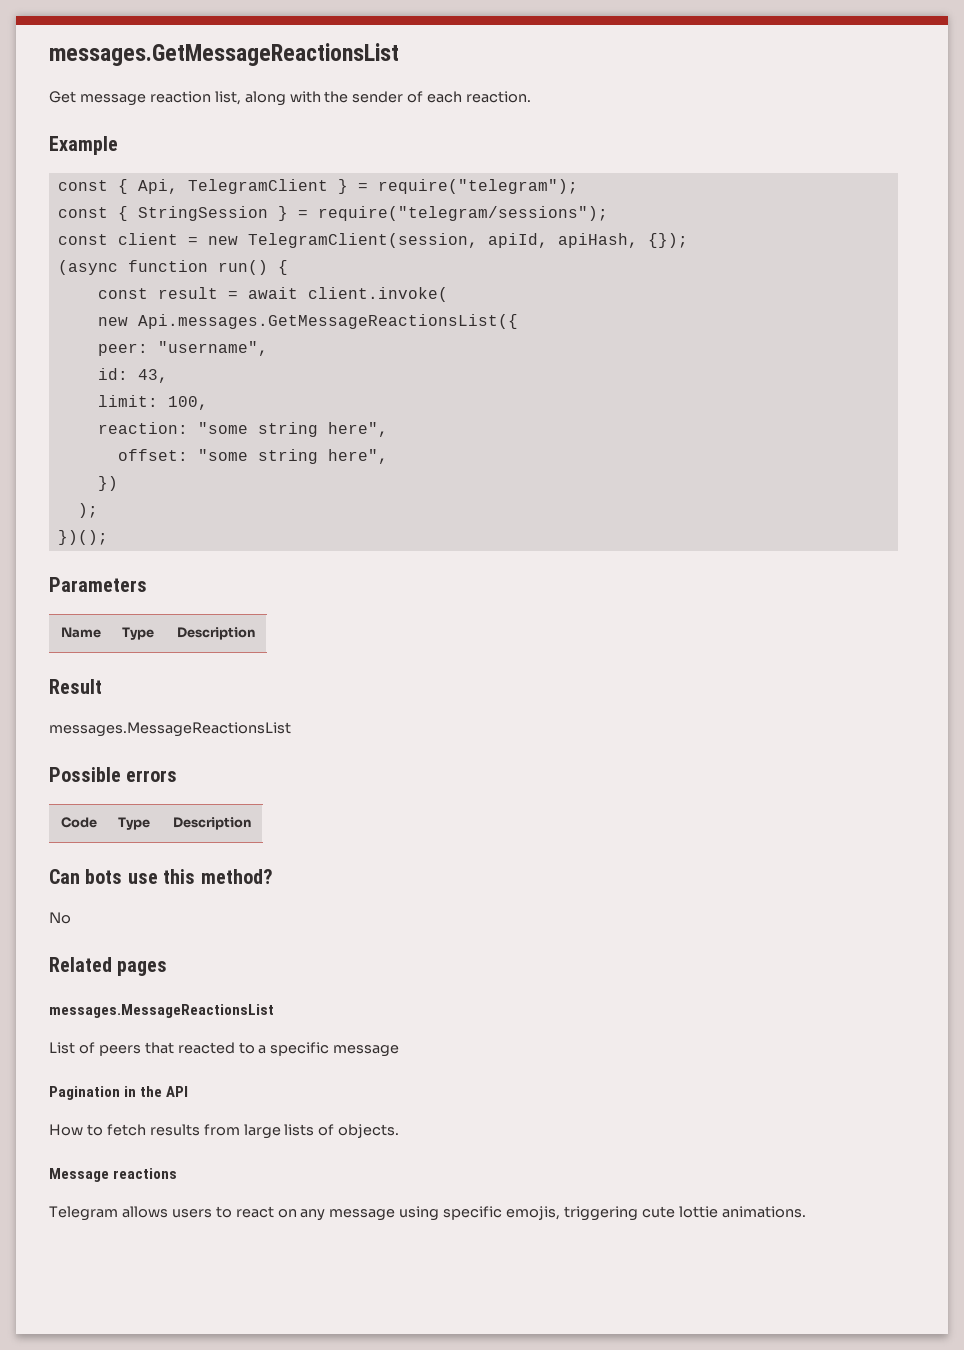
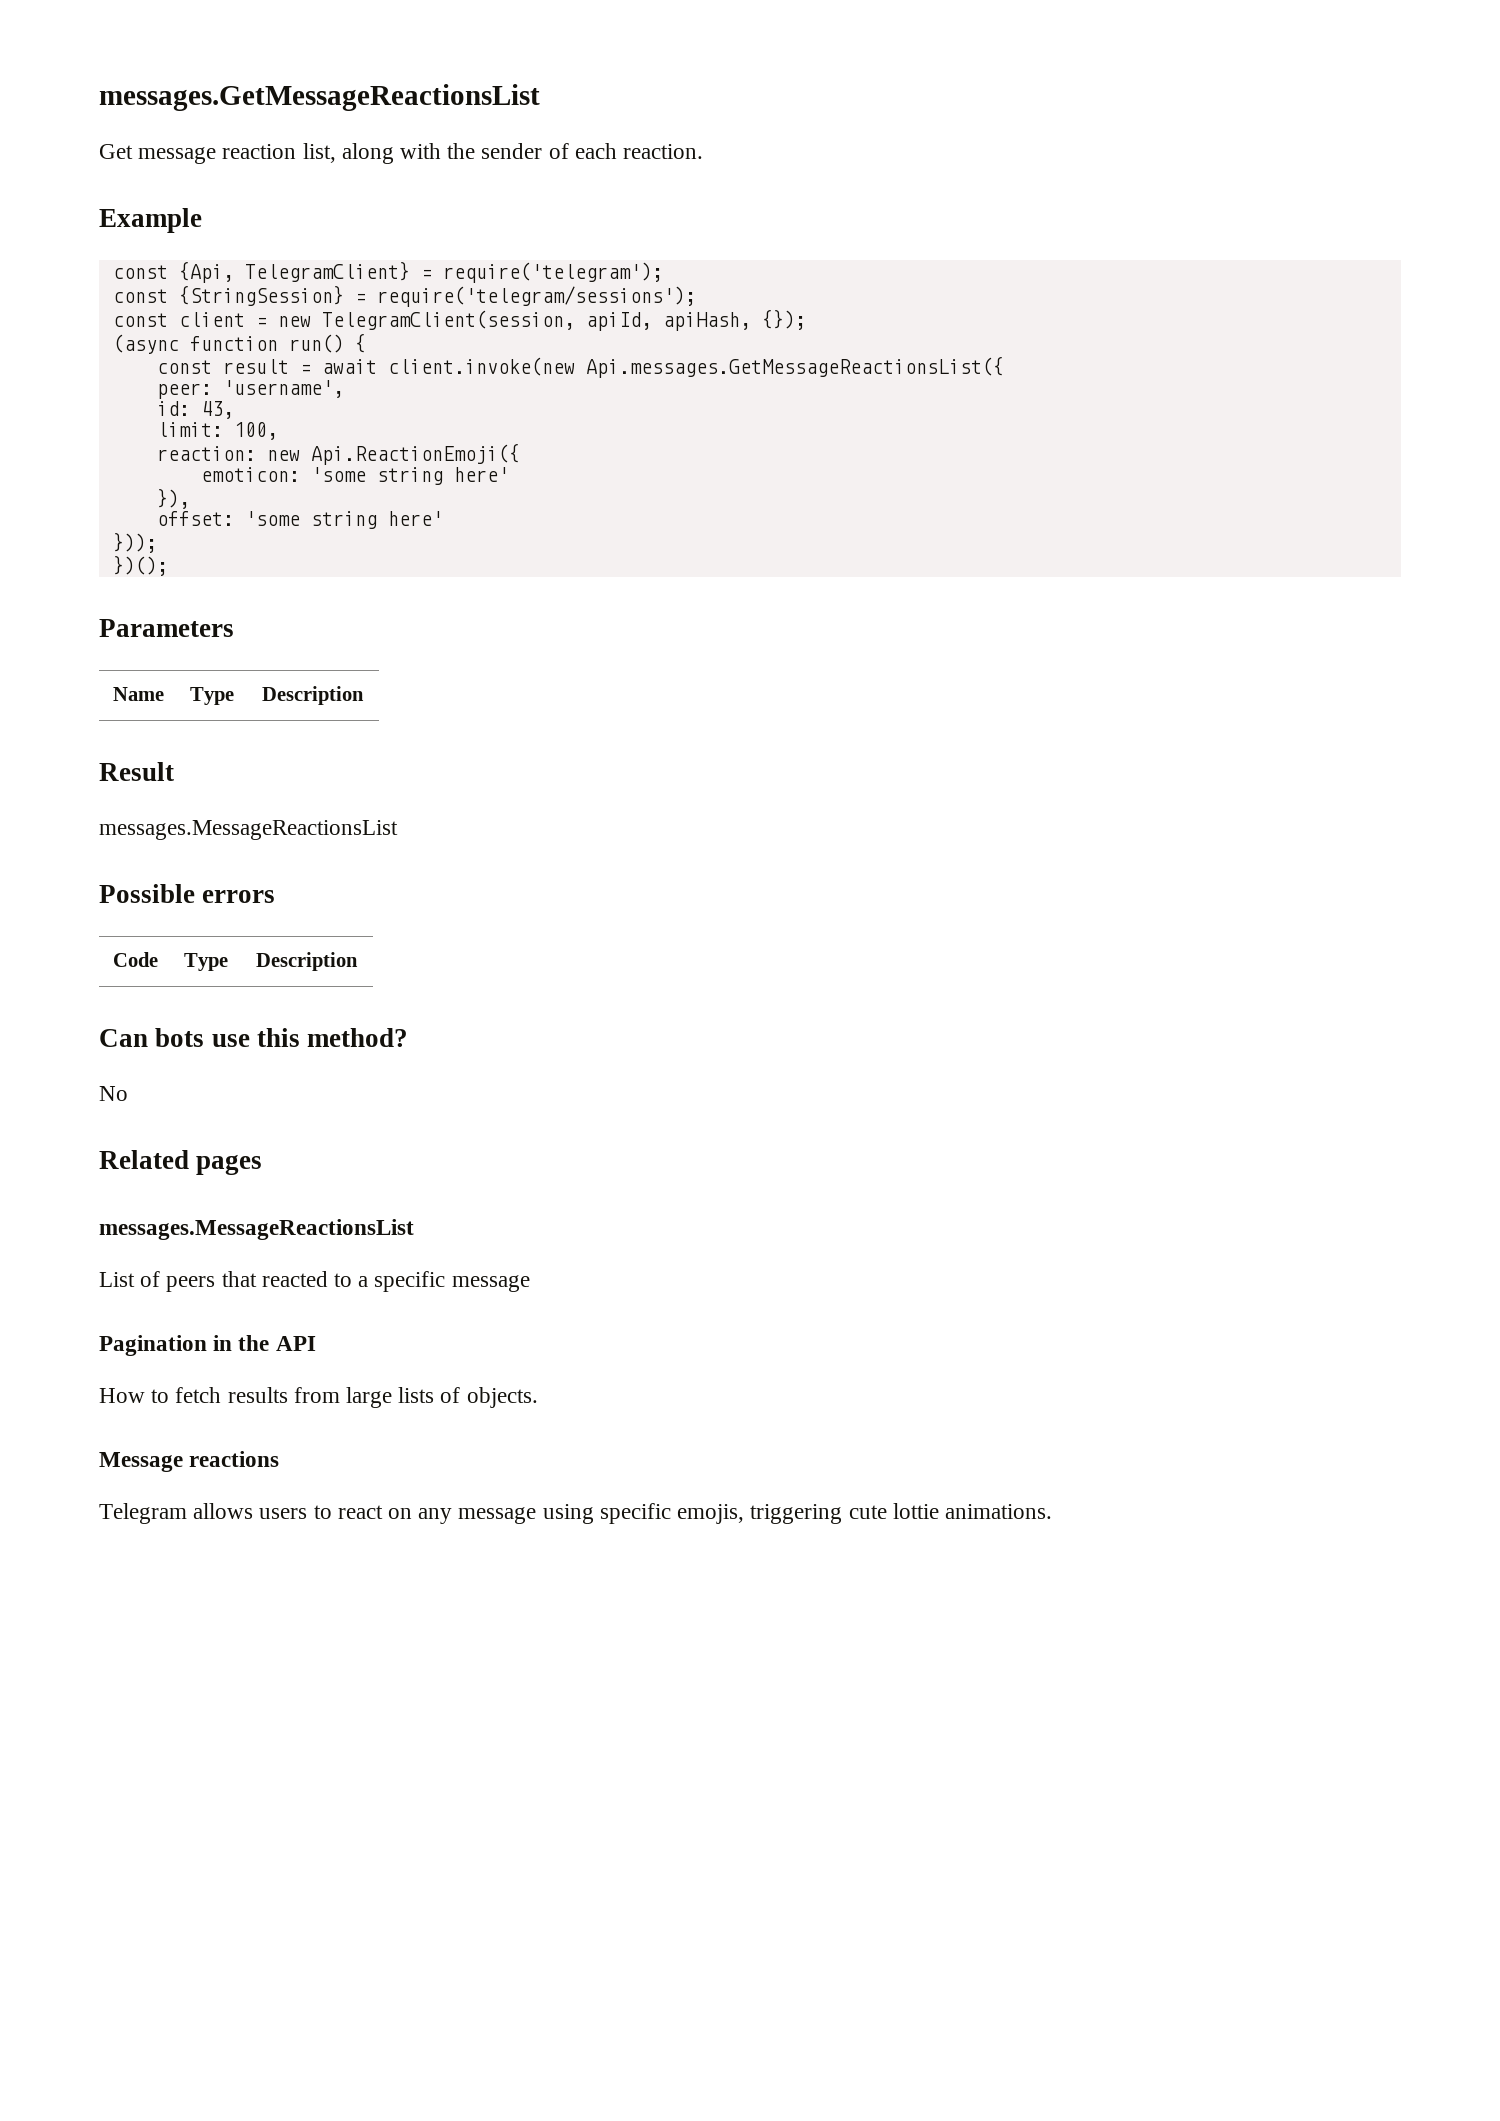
- const { Api, TelegramClient } = require("telegram");
- const { StringSession } = require("telegram/sessions");
+ const {Api, TelegramClient} = require('telegram');
+ const {StringSession} = require('telegram/sessions');
- const result = await client.invoke(
- new Api.messages.GetMessageReactionsList({
+ const result = await client.invoke(new Api.messages.GetMessageReactionsList({
- peer: "username",
+ peer: 'username',
- reaction: "some string here",
- offset: "some string here",
- })
- );
+ reaction: new Api.ReactionEmoji({
+ emoticon: 'some string here'
+ }),
+ offset: 'some string here'
+ }));

